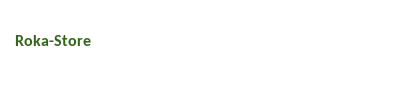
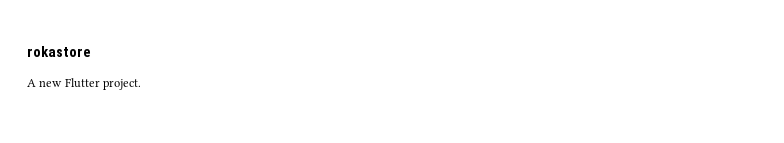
- Roka-Store
+ rokastore
+ A new Flutter project.

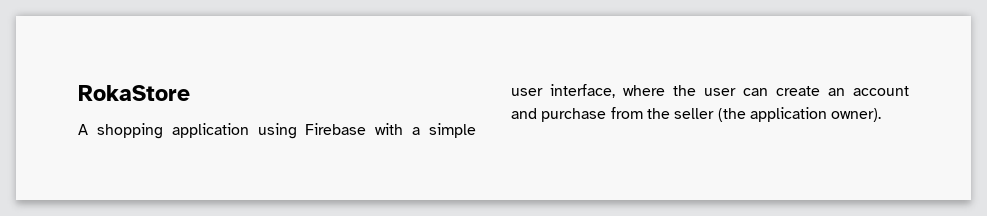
- rokastore
+ RokaStore
- A new Flutter project.
+ A shopping application using Firebase with a simple user interface, where the user can create an account and purchase from the seller (the application owner).

